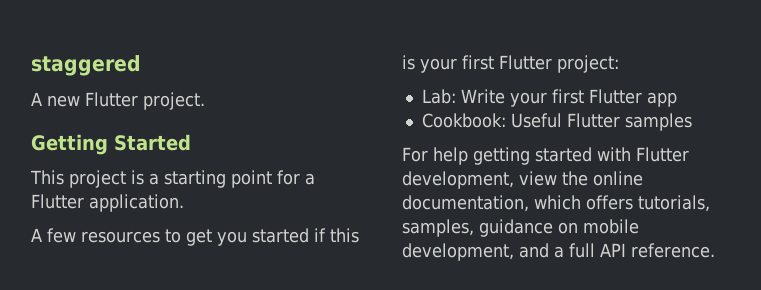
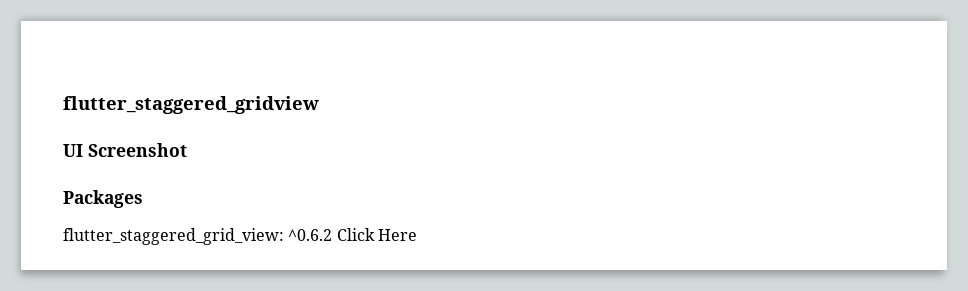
- staggered
- A new Flutter project.
- Getting Started
- This project is a starting point for a Flutter application.
- A few resources to get you started if this is your first Flutter project:
- Lab: Write your first Flutter app
- Cookbook: Useful Flutter samples
- For help getting started with Flutter development, view the online documentation, which offers tutorials, samples, guidance on mobile development, and a full API reference.
+ flutter_staggered_gridview
+ UI Screenshot
+ Packages
+ flutter_staggered_grid_view: ^0.6.2 Click Here

